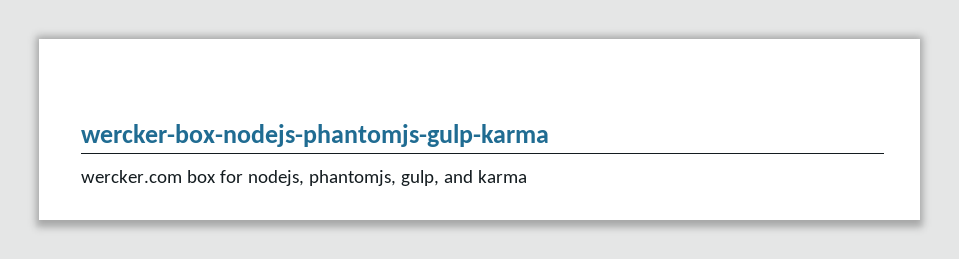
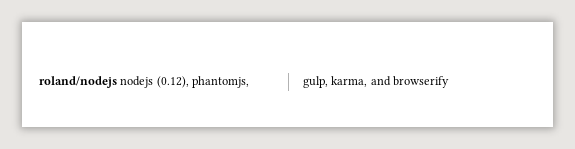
- wercker-box-nodejs-phantomjs-gulp-karma
- wercker.com box for nodejs, phantomjs, gulp, and karma
+ roland/nodejs nodejs (0.12), phantomjs, gulp, karma, and browserify

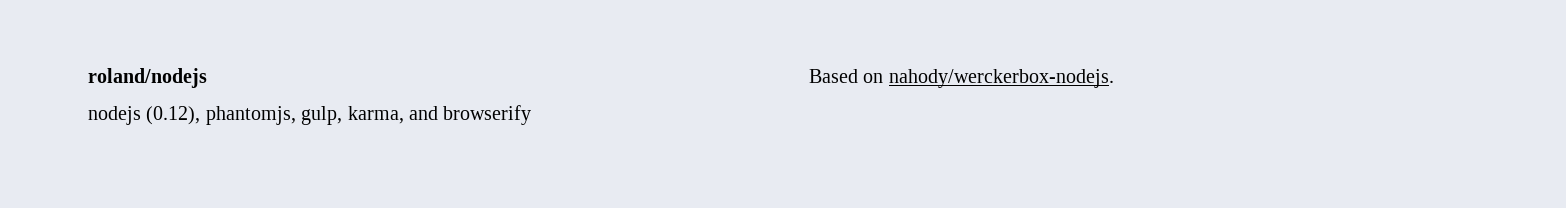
- roland/nodejs nodejs (0.12), phantomjs, gulp, karma, and browserify
+ roland/nodejs
+ nodejs (0.12), phantomjs, gulp, karma, and browserify
+ Based on nahody/werckerbox-nodejs.

